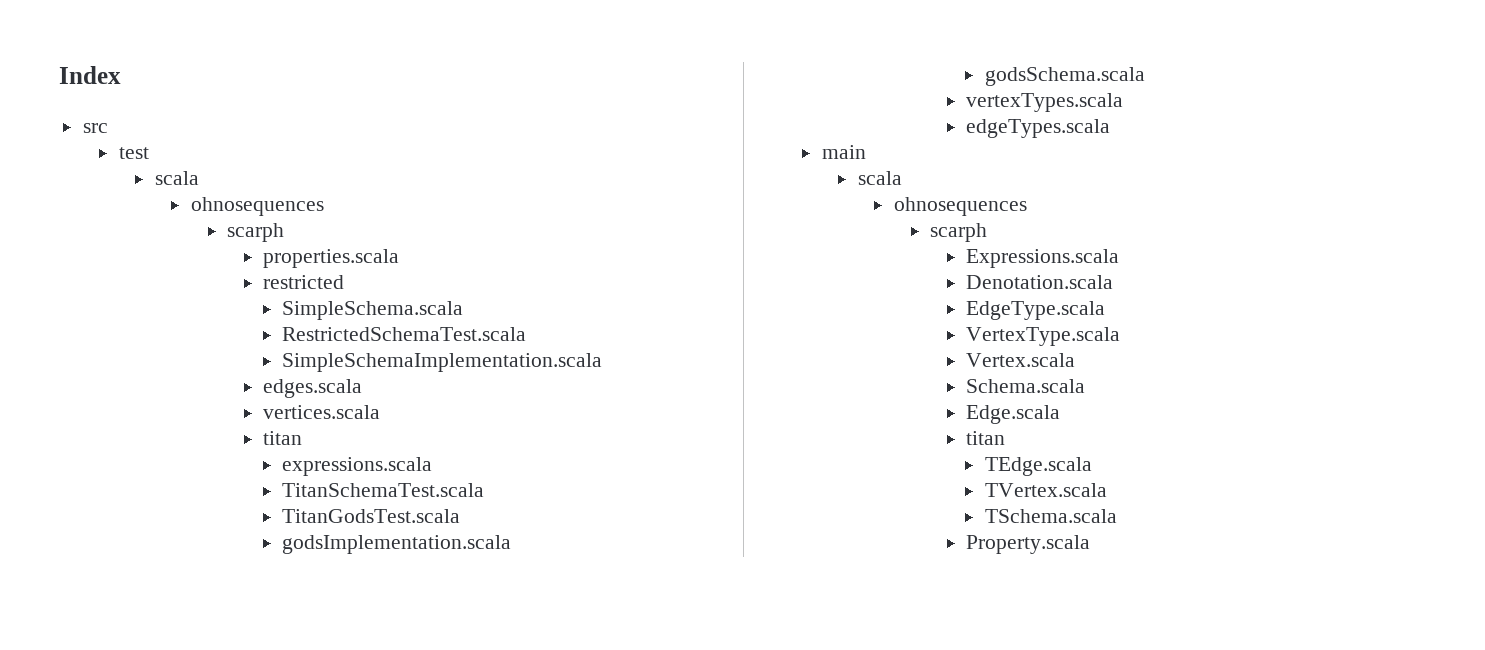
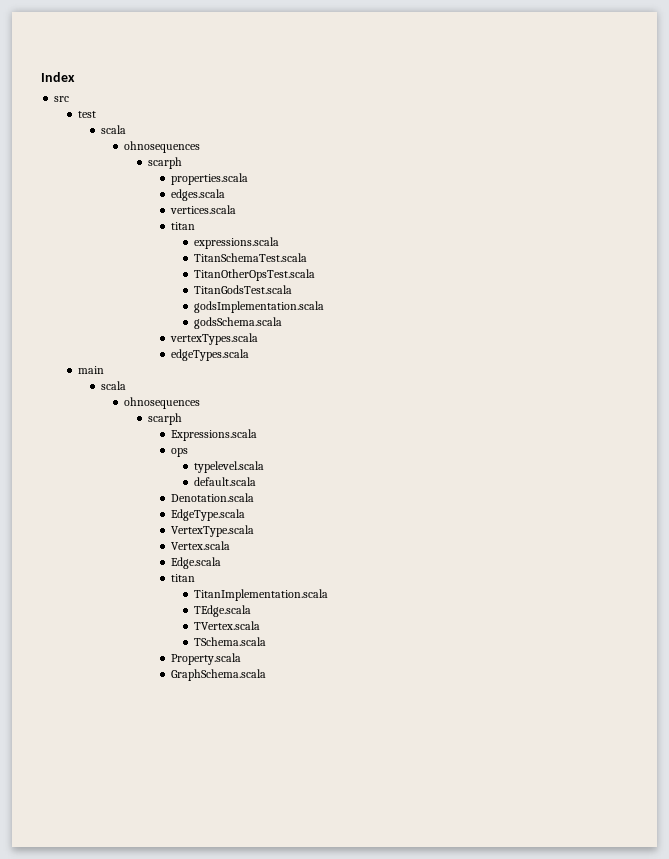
- restricted
- SimpleSchema.scala
- RestrictedSchemaTest.scala
- SimpleSchemaImplementation.scala
+ TitanOtherOpsTest.scala
+ ops
+ typelevel.scala
+ default.scala
- Schema.scala
+ TitanImplementation.scala
+ GraphSchema.scala

